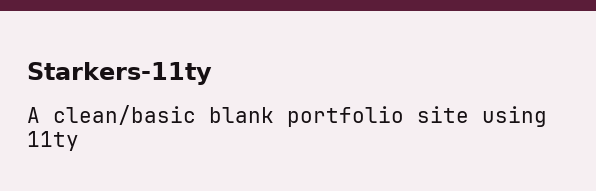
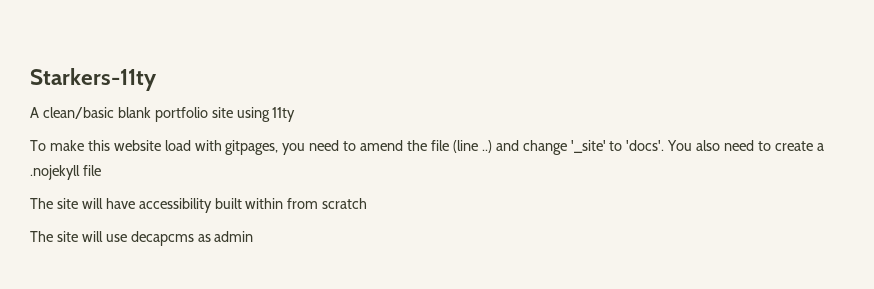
+ To make this website load with gitpages, you need to amend the file (line ..) and change '_site' to 'docs'. You also need to create a .nojekyll file
+ The site will have accessibility built within from scratch
+ The site will use decapcms as admin

